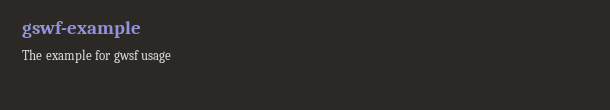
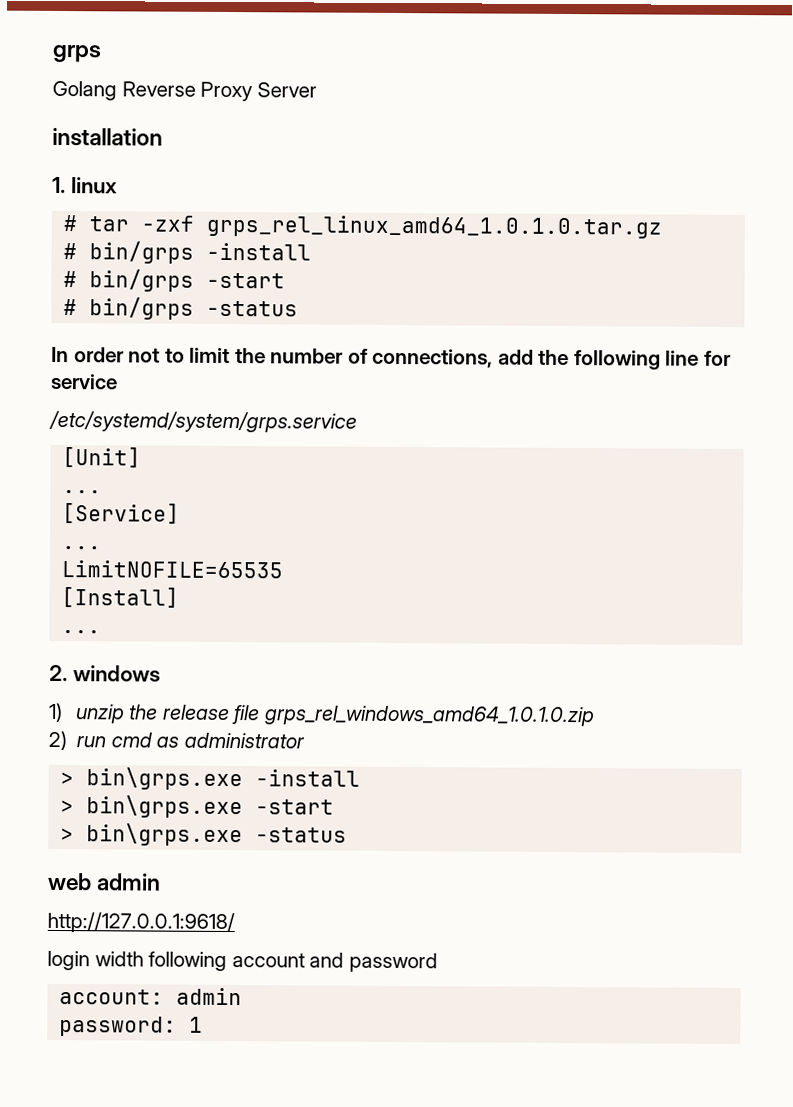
- gswf-example
- The example for gwsf usage
+ grps
+ Golang Reverse Proxy Server
+ installation
+ 1. linux
+ # tar -zxf grps_rel_linux_amd64_1.0.1.0.tar.gz
+ # bin/grps -install
+ # bin/grps -start
+ # bin/grps -status
+ In order not to limit the number of connections, add the following line for service
+ /etc/systemd/system/grps.service
+ [Unit]
+ ...
+ [Service]
+ ...
+ LimitNOFILE=65535
+ [Install]
+ ...
+ 2. windows
+ 1) unzip the release file grps_rel_windows_amd64_1.0.1.0.zip
+ 2) run cmd as administrator
+ > bin\grps.exe -install
+ > bin\grps.exe -start
+ > bin\grps.exe -status
+ web admin
+ http://127.0.0.1:9618/
+ login width following account and password
+ account: admin
+ password: 1

